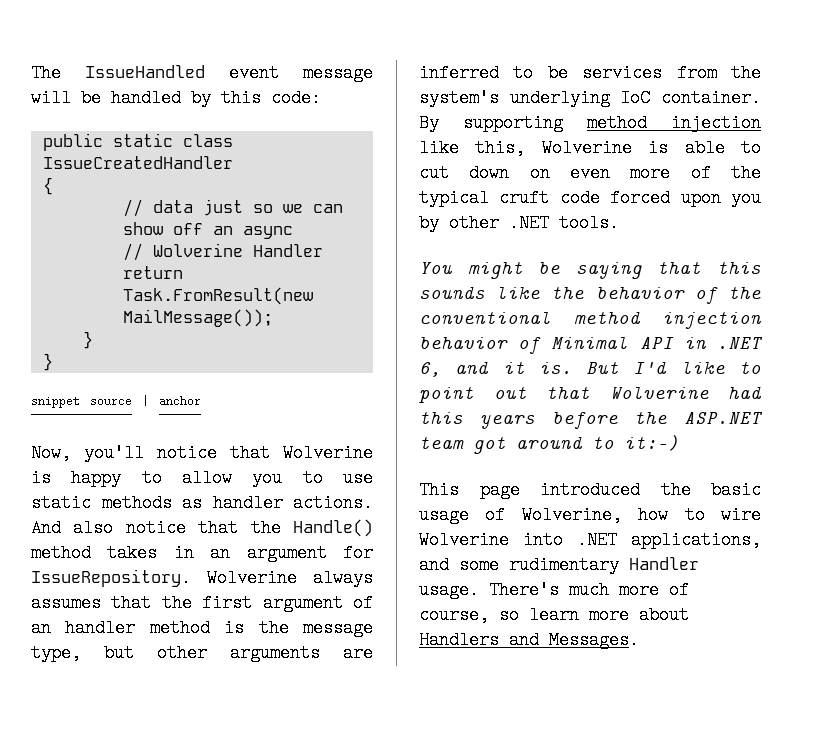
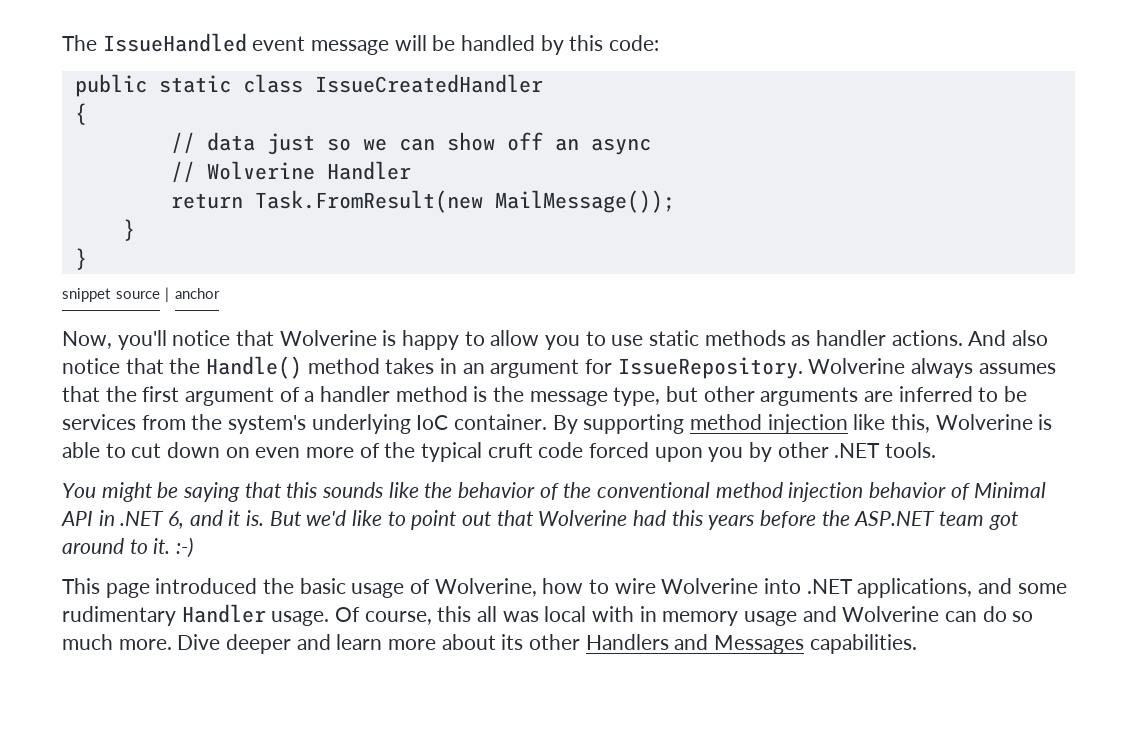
- Wolverine always assumes that the first argument of an handler method is the message type, but other arguments are inferred to be services from the system's underlying IoC container.
+ Wolverine always assumes that the first argument of a handler method is the message type, but other arguments are inferred to be services from the system's underlying IoC container.
- But I'd like to point out that Wolverine had this years before the ASP.NET team got around to it:-)
+ But we'd like to point out that Wolverine had this years before the ASP.NET team got around to it. :-)
- There's much more of course, so learn more about Handlers and Messages.
+ Of course, this all was local with in memory usage and Wolverine can do so much more. Dive deeper and learn more about its other Handlers and Messages capabilities.

